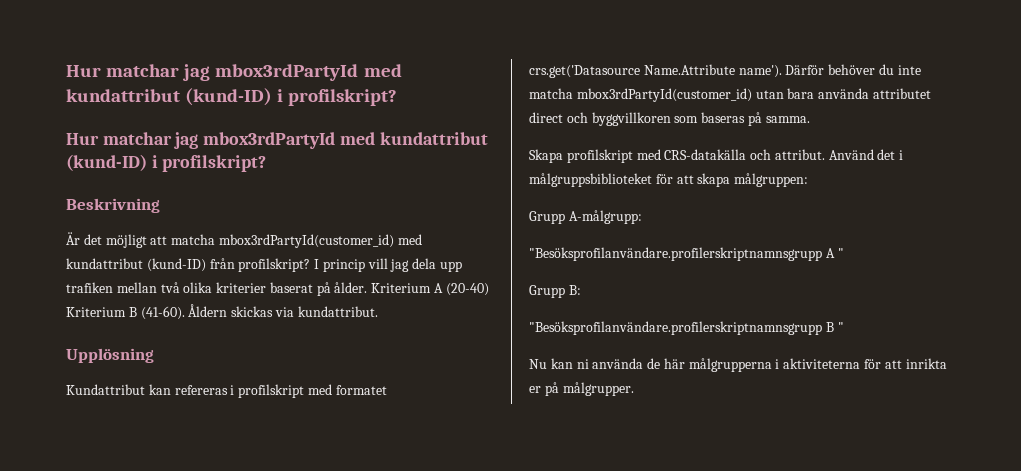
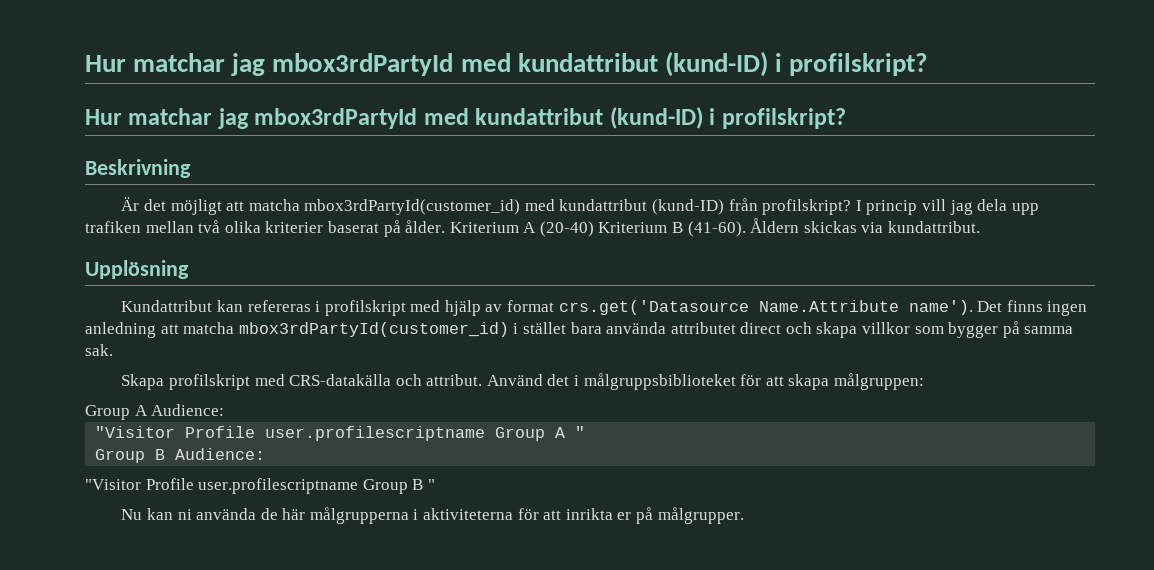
- Kundattribut kan refereras i profilskript med formatet crs.get('Datasource Name.Attribute name'). Därför behöver du inte matcha mbox3rdPartyId(customer_id) utan bara använda attributet direct och byggvillkoren som baseras på samma.
+ Kundattribut kan refereras i profilskript med hjälp av format crs.get('Datasource Name.Attribute name'). Det finns ingen anledning att matcha mbox3rdPartyId(customer_id) i stället bara använda attributet direct och skapa villkor som bygger på samma sak.
- Grupp A-målgrupp:
- "Besöksprofilanvändare.profilerskriptnamnsgrupp A "
- Grupp B:
- "Besöksprofilanvändare.profilerskriptnamnsgrupp B "
+ Group A Audience:
+ "Visitor Profile user.profilescriptname Group A "
+ Group B Audience:
+ "Visitor Profile user.profilescriptname Group B "

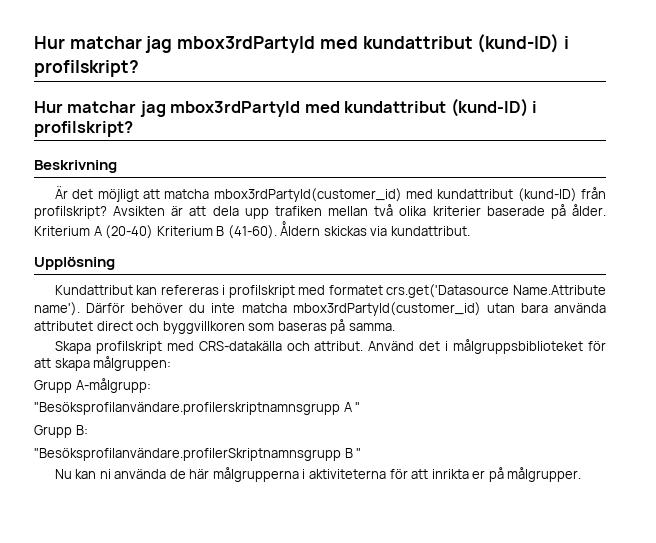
- I princip vill jag dela upp trafiken mellan två olika kriterier baserat på ålder.
+ Avsikten är att dela upp trafiken mellan två olika kriterier baserade på ålder.
- Kundattribut kan refereras i profilskript med hjälp av format crs.get('Datasource Name.Attribute name'). Det finns ingen anledning att matcha mbox3rdPartyId(customer_id) i stället bara använda attributet direct och skapa villkor som bygger på samma sak.
+ Kundattribut kan refereras i profilskript med formatet crs.get('Datasource Name.Attribute name'). Därför behöver du inte matcha mbox3rdPartyId(customer_id) utan bara använda attributet direct och byggvillkoren som baseras på samma.
- Group A Audience:
- "Visitor Profile user.profilescriptname Group A "
- Group B Audience:
- "Visitor Profile user.profilescriptname Group B "
+ Grupp A-målgrupp:
+ "Besöksprofilanvändare.profilerskriptnamnsgrupp A "
+ Grupp B:
+ "Besöksprofilanvändare.profilerSkriptnamnsgrupp B "

